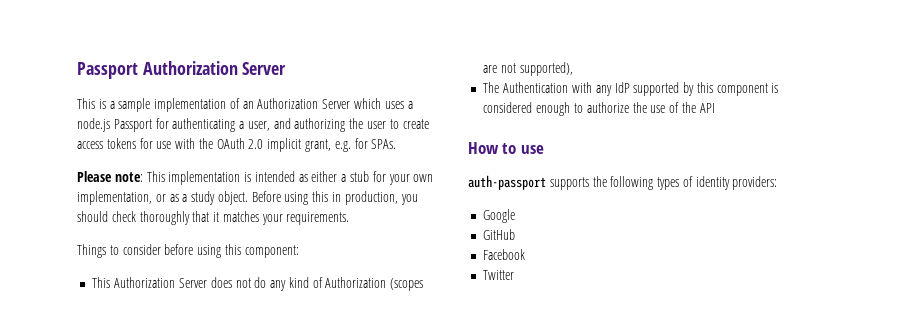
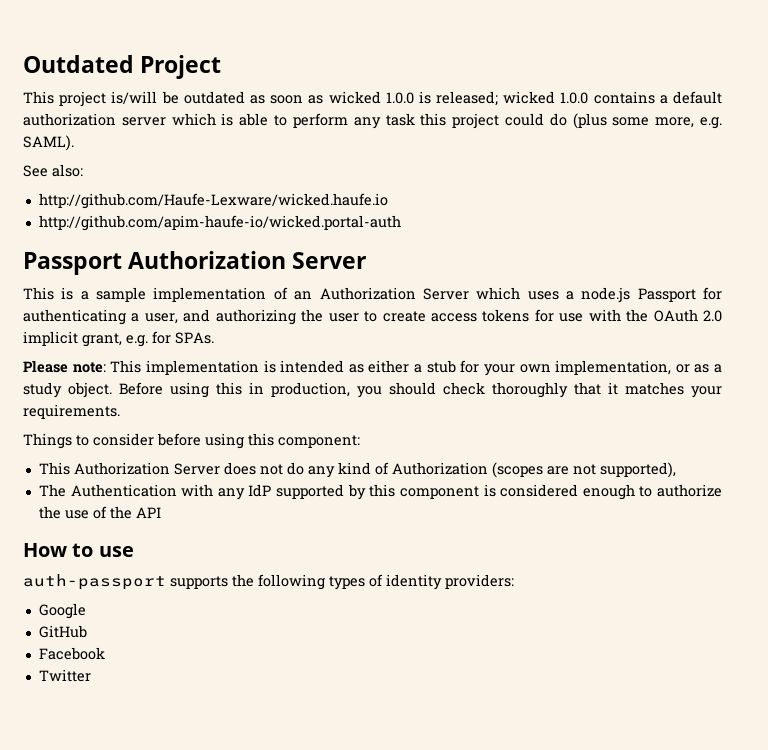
+ Outdated Project
+ This project is/will be outdated as soon as wicked 1.0.0 is released; wicked 1.0.0 contains a default authorization server which is able to perform any task this project could do (plus some more, e.g. SAML).
+ See also:
+ http://github.com/Haufe-Lexware/wicked.haufe.io
+ http://github.com/apim-haufe-io/wicked.portal-auth

